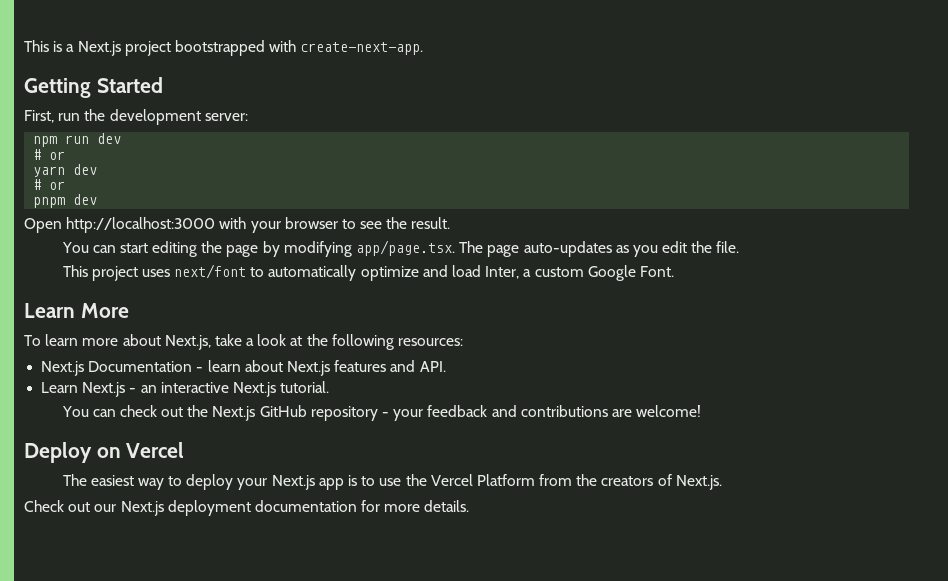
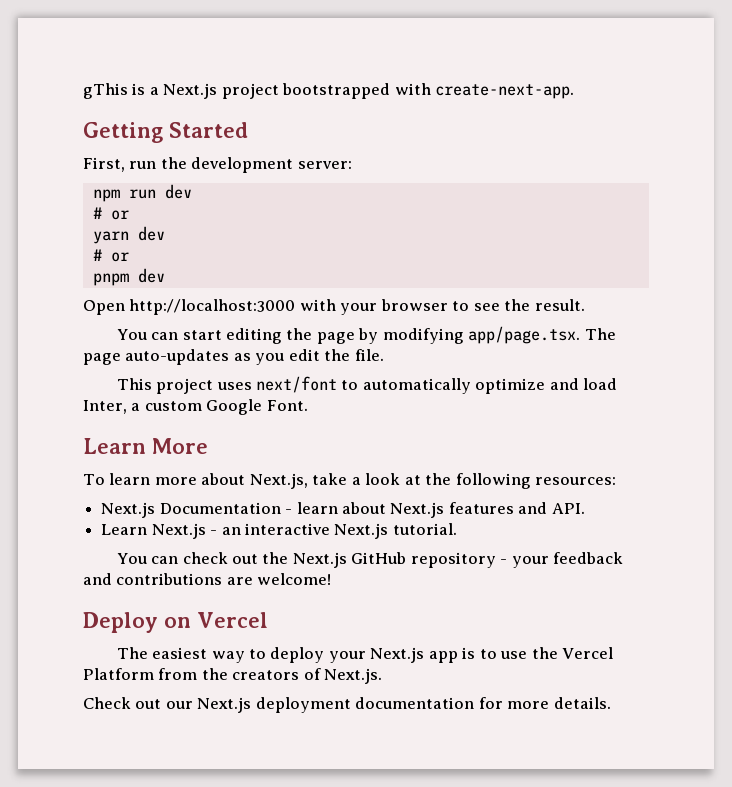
- This is a Next.js project bootstrapped with create-next-app.
+ gThis is a Next.js project bootstrapped with create-next-app.

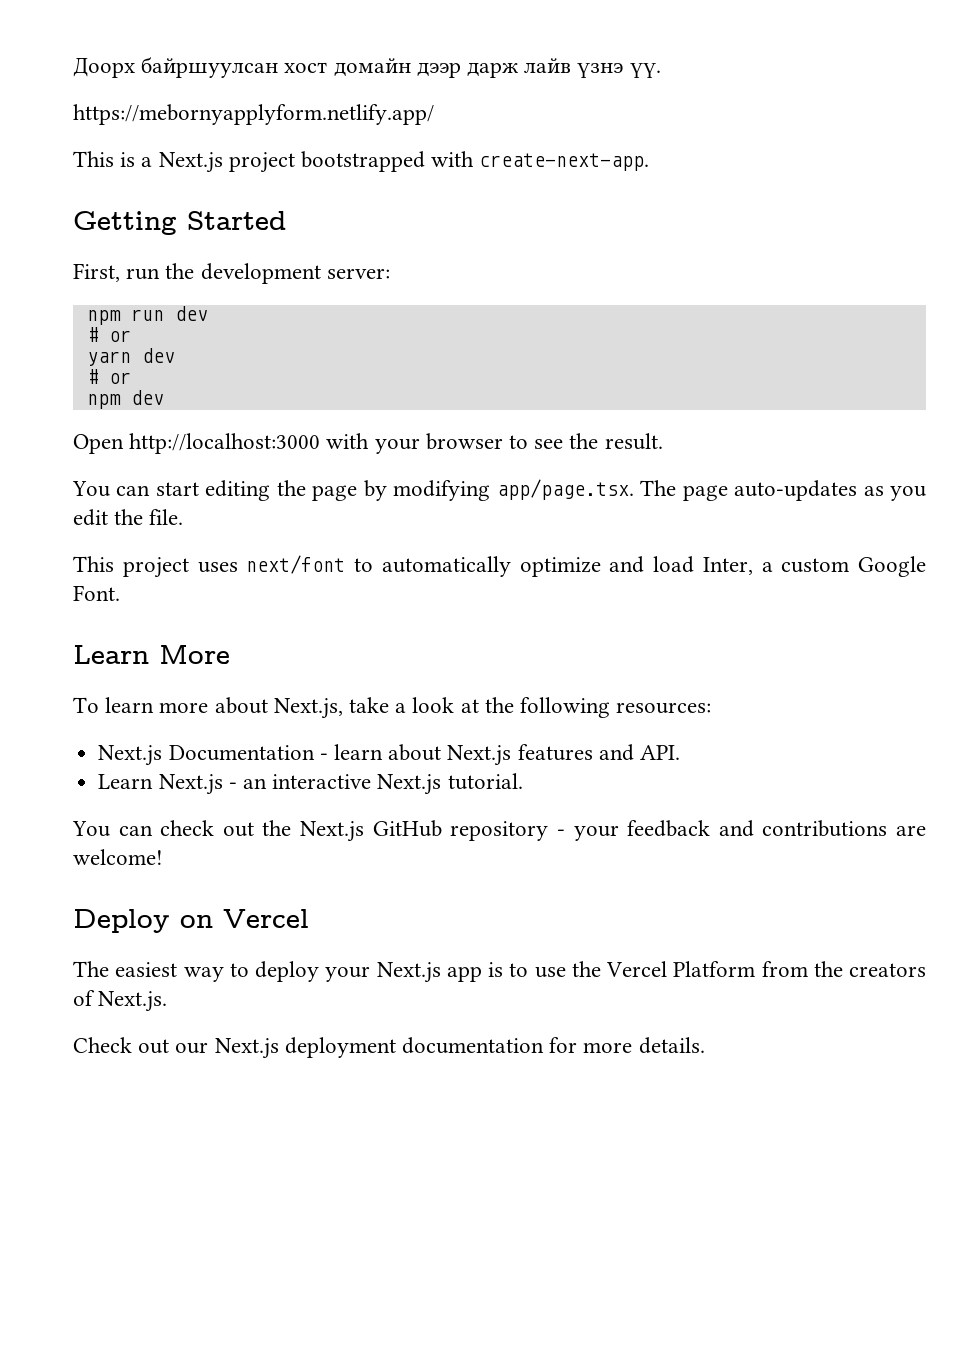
- gThis is a Next.js project bootstrapped with create-next-app.
+ Доорх байршуулсан хост домайн дээр дарж лайв үзнэ үү.
+ https://mebornyapplyform.netlify.app/
+ This is a Next.js project bootstrapped with create-next-app.
- pnpm dev
+ npm dev

